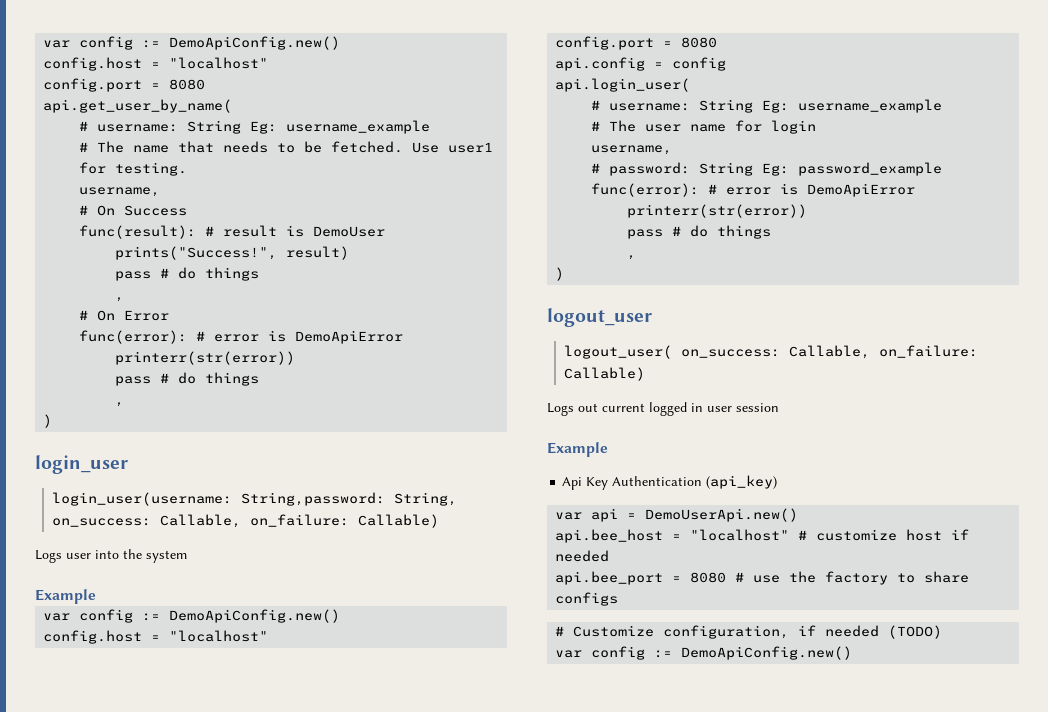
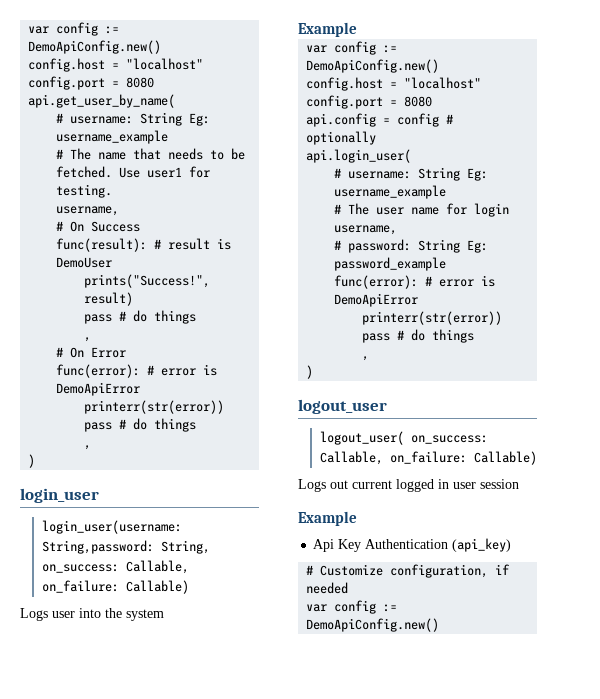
- api.config = config
+ api.config = config # optionally
- var api = DemoUserApi.new()
- api.bee_host = "localhost" # customize host if needed
- api.bee_port = 8080 # use the factory to share configs
- # Customize configuration, if needed (TODO)
+ # Customize configuration, if needed

